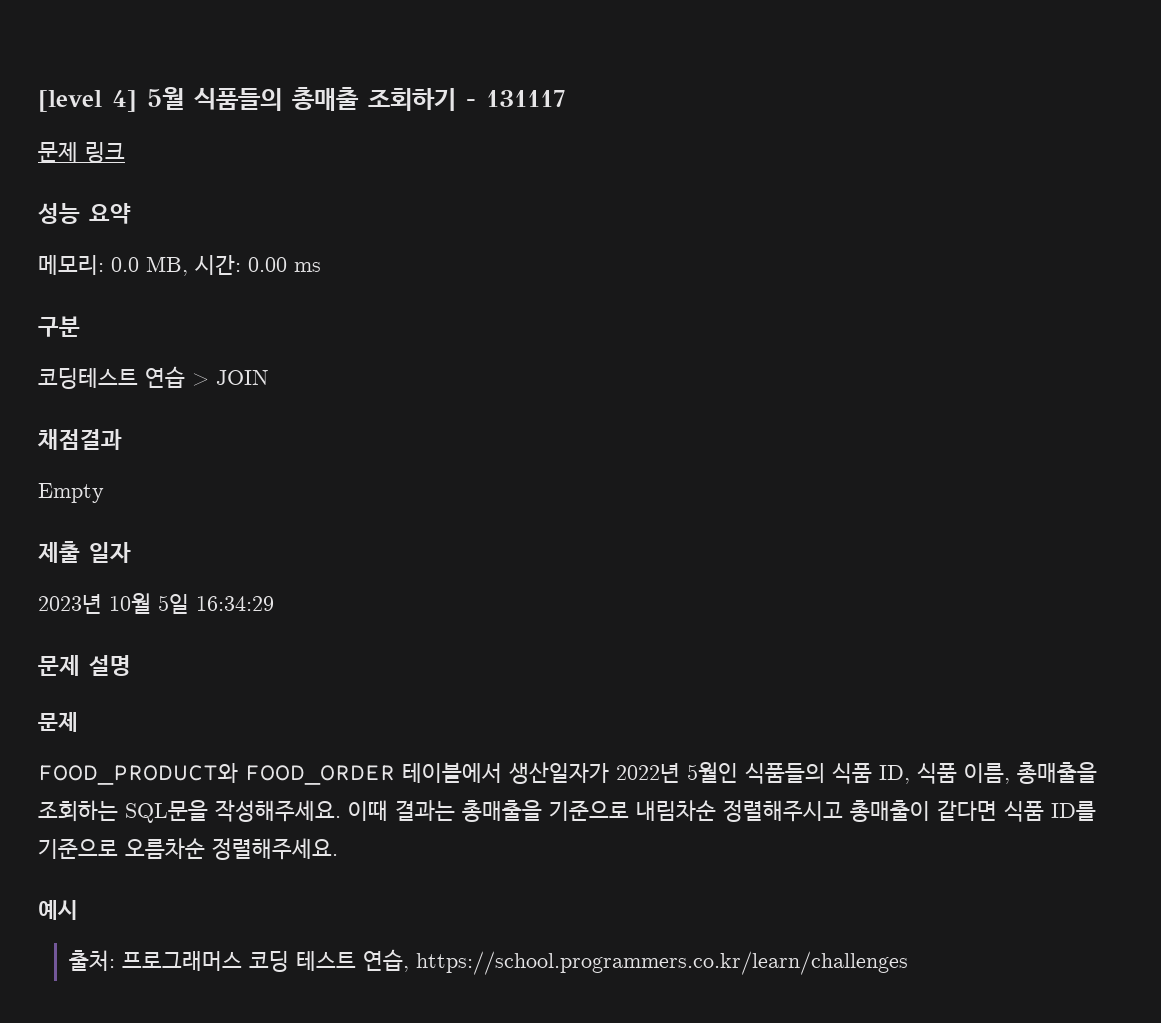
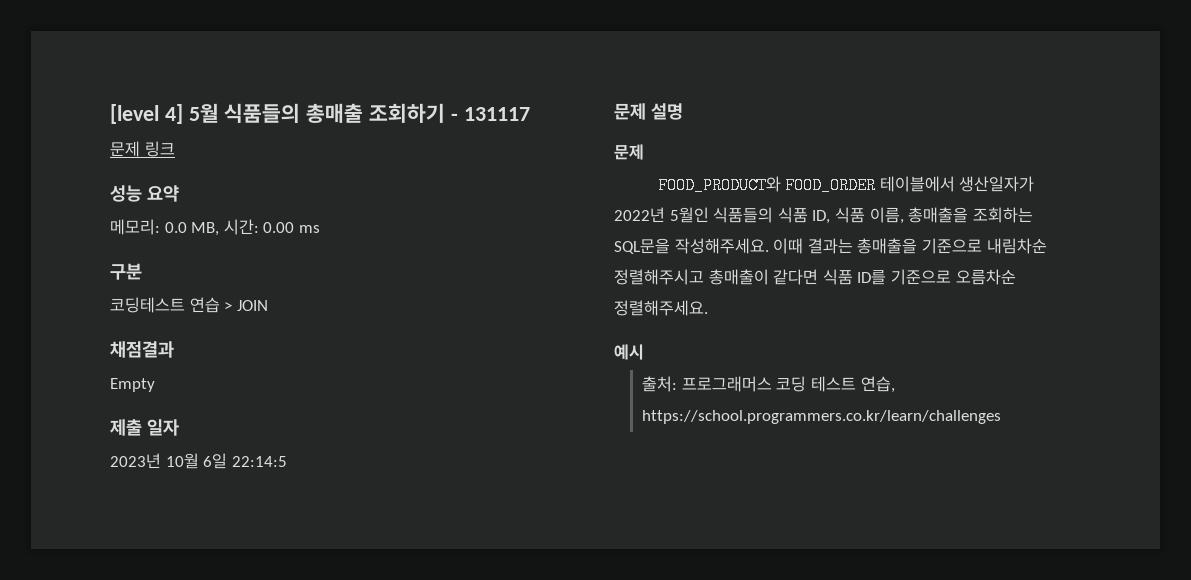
- 2023년 10월 5일 16:34:29
+ 2023년 10월 6일 22:14:5

